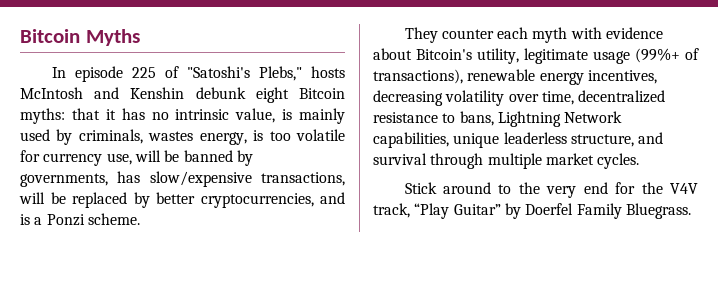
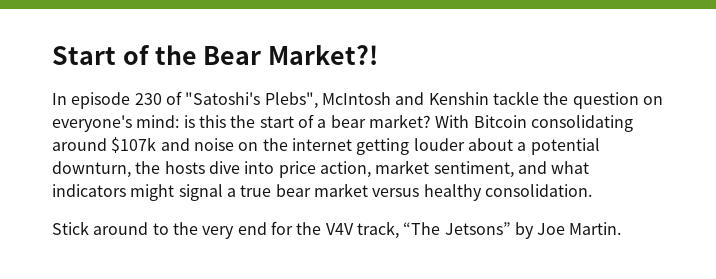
- Bitcoin Myths
+ Start of the Bear Market?!
- In episode 225 of "Satoshi's Plebs," hosts McIntosh and Kenshin debunk eight Bitcoin myths: that it has no intrinsic value, is mainly used by criminals, wastes energy, is too volatile for currency use, will be banned by governments, has slow/expensive transactions, will be replaced by better cryptocurrencies, and is a Ponzi scheme.
- They counter each myth with evidence about Bitcoin's utility, legitimate usage (99%+ of transactions), renewable energy incentives, decreasing volatility over time, decentralized resistance to bans, Lightning Network capabilities, unique leaderless structure, and survival through multiple market cycles.
+ In episode 230 of "Satoshi's Plebs", McIntosh and Kenshin tackle the question on everyone's mind: is this the start of a bear market? With Bitcoin consolidating around $107k and noise on the internet getting louder about a potential downturn, the hosts dive into price action, market sentiment, and what indicators might signal a true bear market versus healthy consolidation.
- Stick around to the very end for the V4V track, “Play Guitar” by Doerfel Family Bluegrass.
+ Stick around to the very end for the V4V track, “The Jetsons” by Joe Martin.

